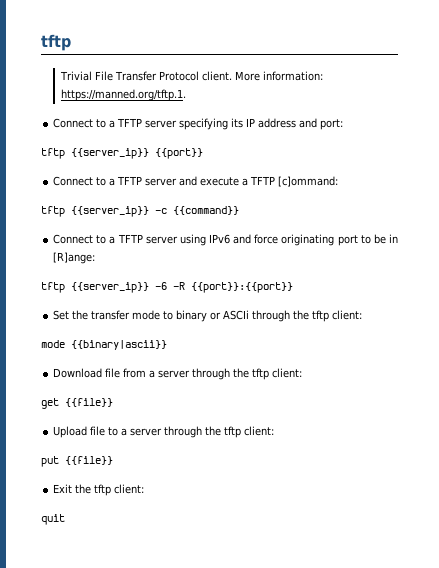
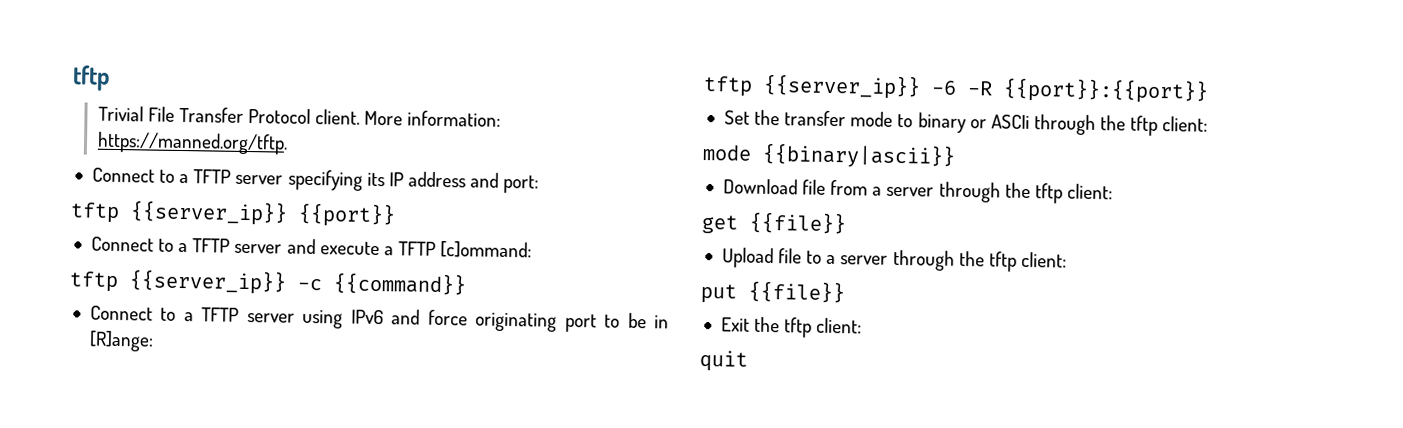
- More information: https://manned.org/tftp.1.
+ More information: https://manned.org/tftp.

